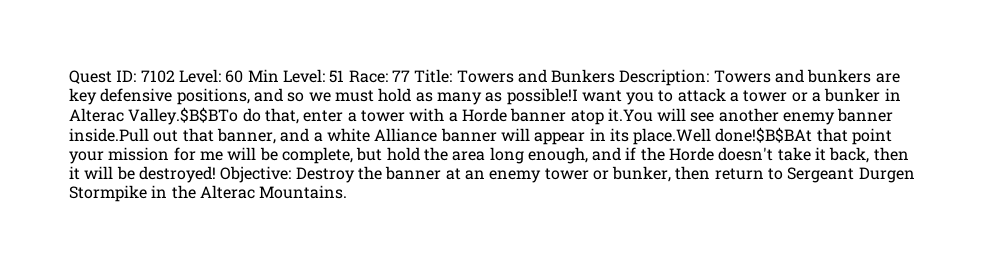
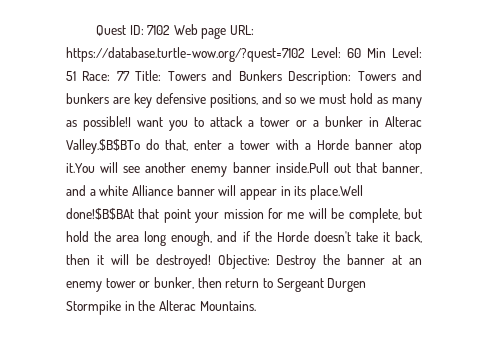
- 7102 Level:
+ 7102 Web page URL: https://database.turtle-wow.org/?quest=7102 Level:

